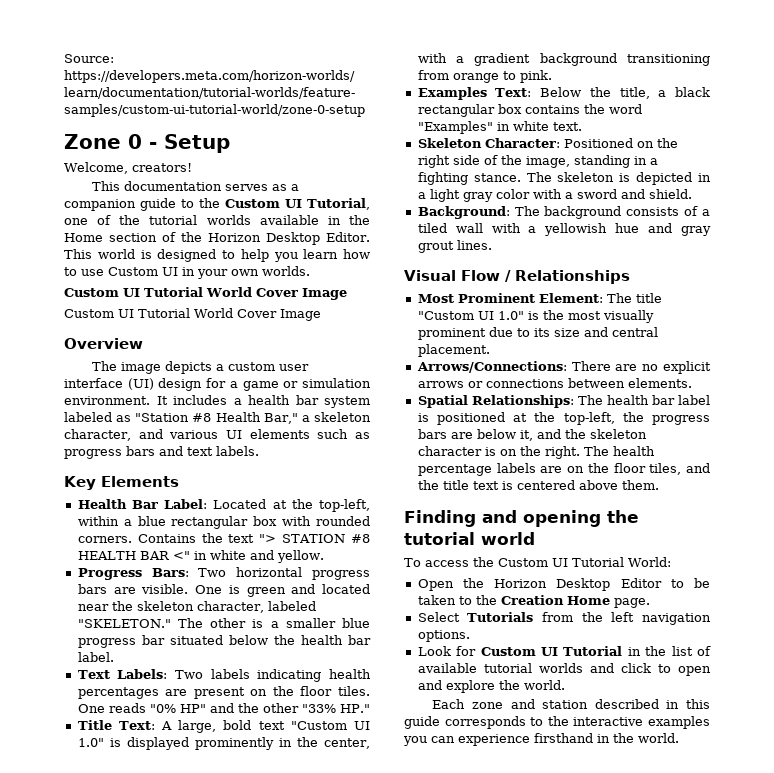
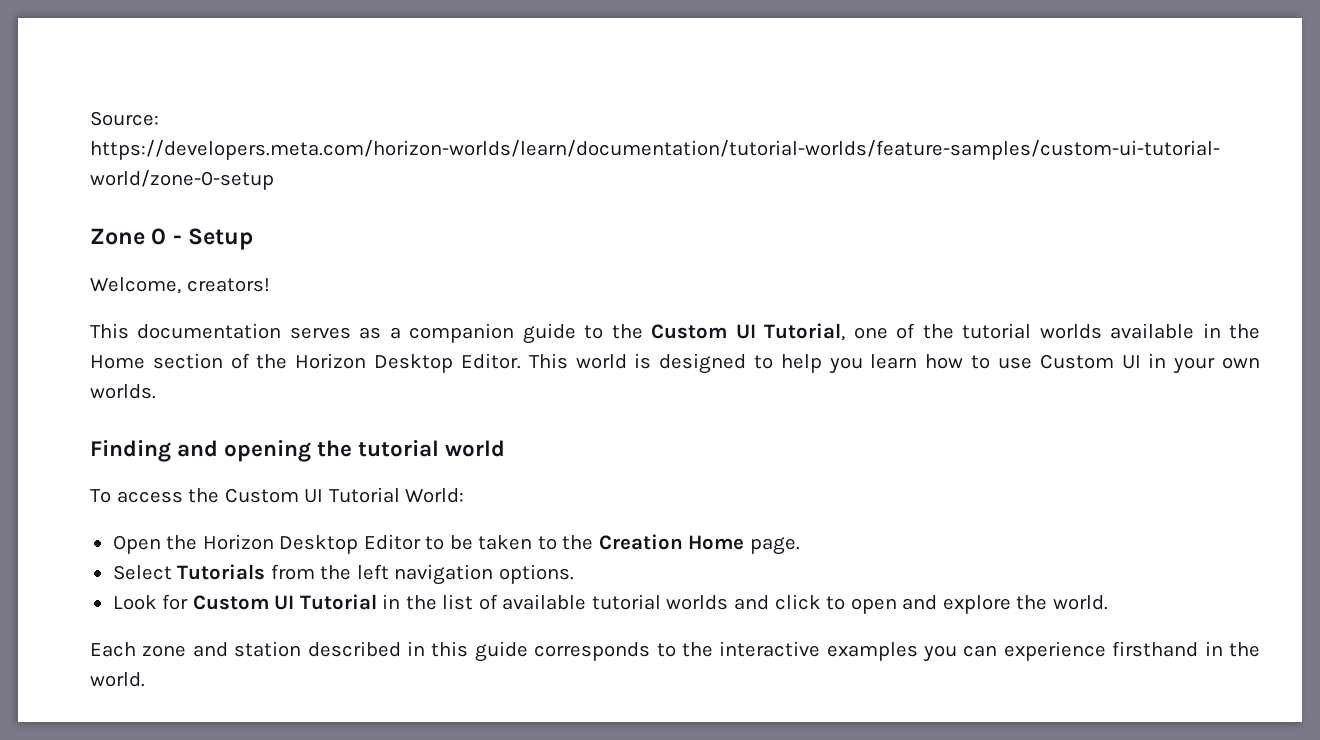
  This world is designed to help you learn how to use Custom UI in your own worlds.
- Custom UI Tutorial World Cover Image
- Custom UI Tutorial World Cover Image
- Overview
- The image depicts a custom user interface (UI) design for a game or simulation environment. It includes a health bar system labeled as "Station #8 Health Bar," a skeleton character, and various UI elements such as progress bars and text labels.
- Key Elements
- Health Bar Label: Located at the top-left, within a blue rectangular box with rounded corners. Contains the text "> STATION #8 HEALTH BAR <" in white and yellow.
- Progress Bars: Two horizontal progress bars are visible. One is green and located near the skeleton character, labeled "SKELETON." The other is a smaller blue progress bar situated below the health bar label.
- Text Labels: Two labels indicating health percentages are present on the floor tiles. One reads "0% HP" and the other "33% HP."
- Title Text: A large, bold text "Custom UI 1.0" is displayed prominently in the center, with a gradient background transitioning from orange to pink.
- Examples Text: Below the title, a black rectangular box contains the word "Examples" in white text.
- Skeleton Character: Positioned on the right side of the image, standing in a fighting stance. The skeleton is depicted in a light gray color with a sword and shield.
- Background: The background consists of a tiled wall with a yellowish hue and gray grout lines.
- Visual Flow / Relationships
- Most Prominent Element: The title "Custom UI 1.0" is the most visually prominent due to its size and central placement.
- Arrows/Connections: There are no explicit arrows or connections between elements.
- Spatial Relationships: The health bar label is positioned at the top-left, the progress bars are below it, and the skeleton character is on the right. The health percentage labels are on the floor tiles, and the title text is centered above them.

